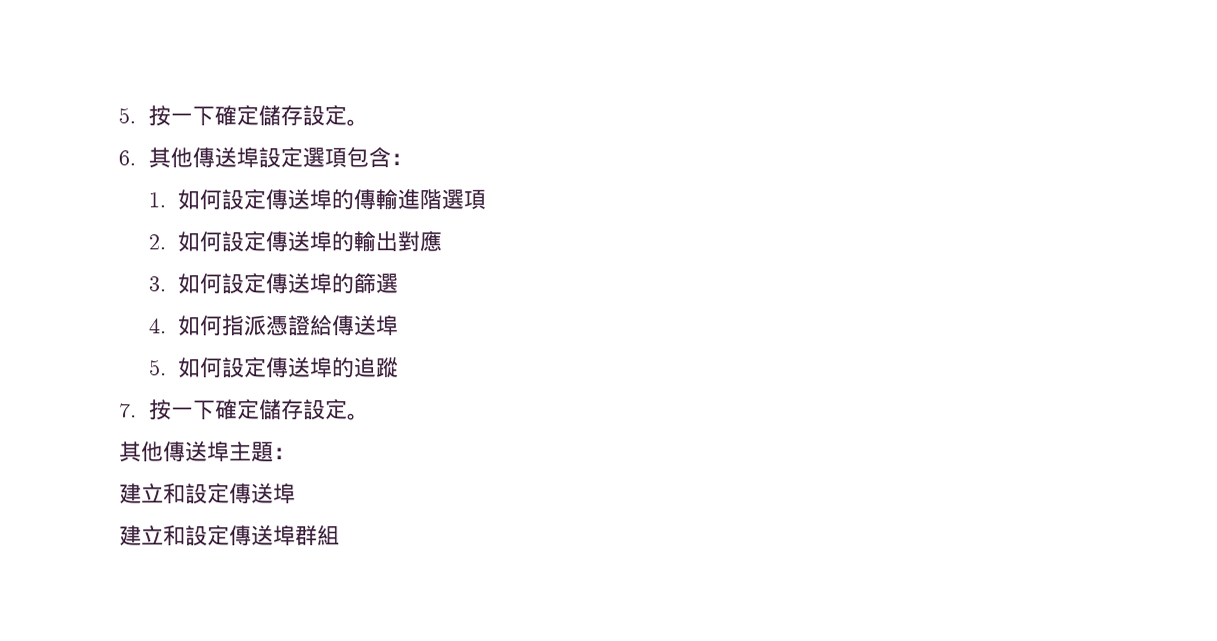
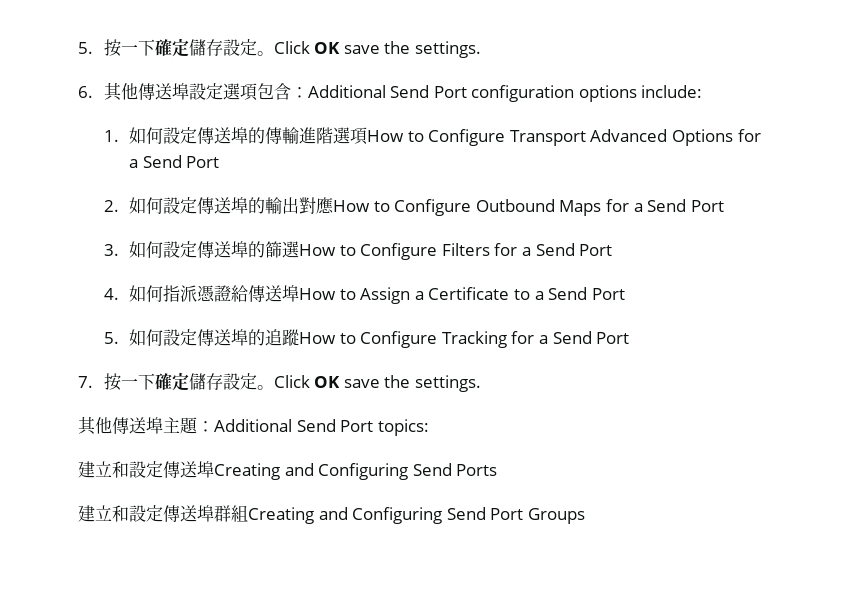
- 5.按一下確定儲存設定。
+ 5.按一下確定儲存設定。Click OK save the settings.
- 6.其他傳送埠設定選項包含：
+ 6.其他傳送埠設定選項包含：Additional Send Port configuration options include:
- 1.如何設定傳送埠的傳輸進階選項
+ 1.如何設定傳送埠的傳輸進階選項How to Configure Transport Advanced Options for a Send Port
- 2.如何設定傳送埠的輸出對應
+ 2.如何設定傳送埠的輸出對應How to Configure Outbound Maps for a Send Port
- 3.如何設定傳送埠的篩選
+ 3.如何設定傳送埠的篩選How to Configure Filters for a Send Port
- 4.如何指派憑證給傳送埠
+ 4.如何指派憑證給傳送埠How to Assign a Certificate to a Send Port
- 5.如何設定傳送埠的追蹤
+ 5.如何設定傳送埠的追蹤How to Configure Tracking for a Send Port
- 7.按一下確定儲存設定。
+ 7.按一下確定儲存設定。Click OK save the settings.
- 其他傳送埠主題：
- 建立和設定傳送埠
+ 其他傳送埠主題：Additional Send Port topics:
+ 建立和設定傳送埠Creating and Configuring Send Ports
- 建立和設定傳送埠群組
+ 建立和設定傳送埠群組Creating and Configuring Send Port Groups

